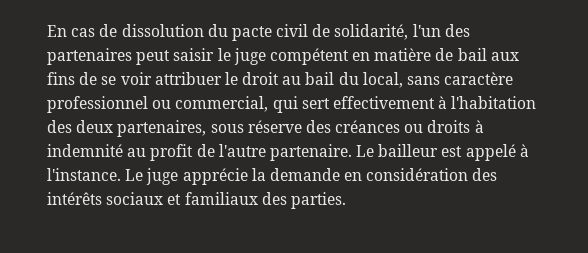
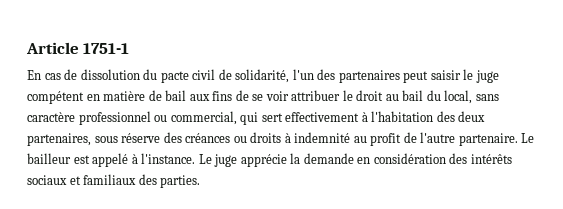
+ Article 1751-1

